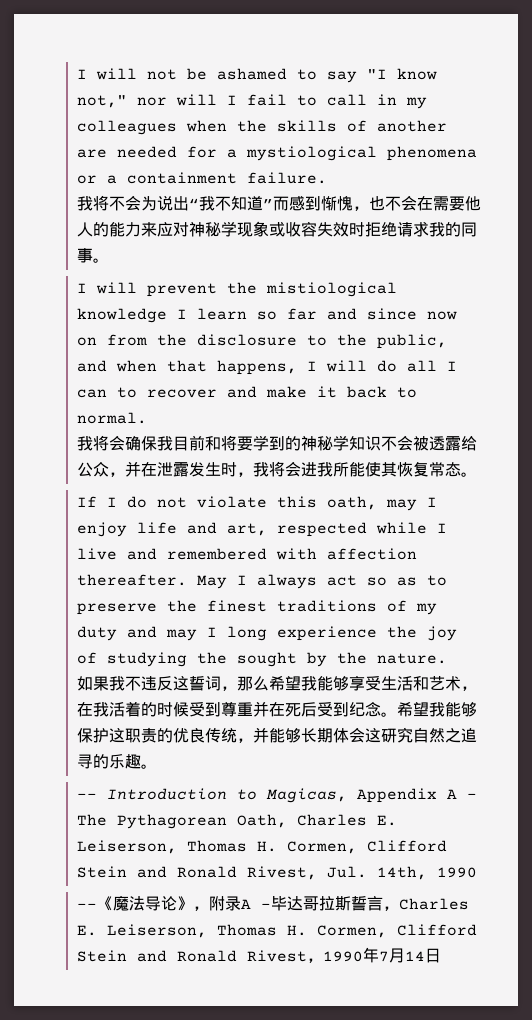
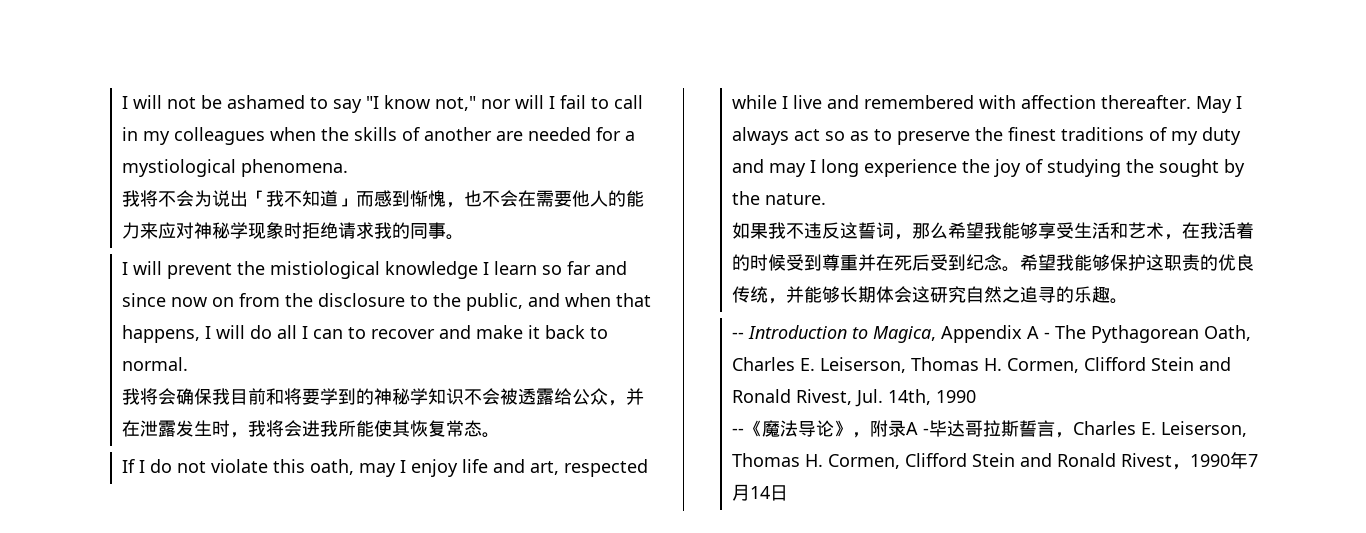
- I will not be ashamed to say "I know not," nor will I fail to call in my colleagues when the skills of another are needed for a mystiological phenomena or a containment failure.
+ I will not be ashamed to say "I know not," nor will I fail to call in my colleagues when the skills of another are needed for a mystiological phenomena.
- 我将不会为说出“我不知道”而感到惭愧，也不会在需要他人的能力来应对神秘学现象或收容失效时拒绝请求我的同事。
+ 我将不会为说出「我不知道」而感到惭愧，也不会在需要他人的能力来应对神秘学现象时拒绝请求我的同事。
- -- Introduction to Magicas, Appendix A - The Pythagorean Oath, Charles E. Leiserson, Thomas H. Cormen, Clifford Stein and Ronald Rivest, Jul. 14th, 1990
+ -- Introduction to Magica, Appendix A - The Pythagorean Oath, Charles E. Leiserson, Thomas H. Cormen, Clifford Stein and Ronald Rivest, Jul. 14th, 1990

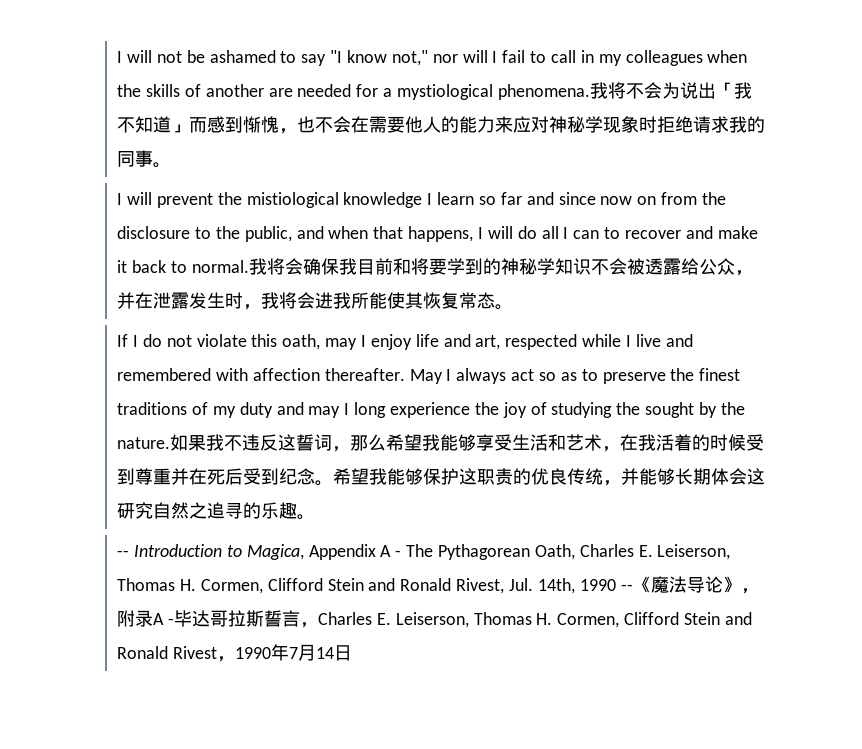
- I will not be ashamed to say "I know not," nor will I fail to call in my colleagues when the skills of another are needed for a mystiological phenomena.
- 我将不会为说出「我不知道」而感到惭愧，也不会在需要他人的能力来应对神秘学现象时拒绝请求我的同事。
+ I will not be ashamed to say "I know not," nor will I fail to call in my colleagues when the skills of another are needed for a mystiological phenomena.我将不会为说出「我不知道」而感到惭愧，也不会在需要他人的能力来应对神秘学现象时拒绝请求我的同事。
- I will prevent the mistiological knowledge I learn so far and since now on from the disclosure to the public, and when that happens, I will do all I can to recover and make it back to normal.
- 我将会确保我目前和将要学到的神秘学知识不会被透露给公众，并在泄露发生时，我将会进我所能使其恢复常态。
+ I will prevent the mistiological knowledge I learn so far and since now on from the disclosure to the public, and when that happens, I will do all I can to recover and make it back to normal.我将会确保我目前和将要学到的神秘学知识不会被透露给公众，并在泄露发生时，我将会进我所能使其恢复常态。
- May I always act so as to preserve the finest traditions of my duty and may I long experience the joy of studying the sought by the nature.
- 如果我不违反这誓词，那么希望我能够享受生活和艺术，在我活着的时候受到尊重并在死后受到纪念。
+ May I always act so as to preserve the finest traditions of my duty and may I long experience the joy of studying the sought by the nature.如果我不违反这誓词，那么希望我能够享受生活和艺术，在我活着的时候受到尊重并在死后受到纪念。
- -- Introduction to Magica, Appendix A - The Pythagorean Oath, Charles E. Leiserson, Thomas H. Cormen, Clifford Stein and Ronald Rivest, Jul. 14th, 1990
- --《魔法导论》，附录A -毕达哥拉斯誓言，Charles E. Leiserson, Thomas H. Cormen, Clifford Stein and Ronald Rivest，1990年7月14日
+ -- Introduction to Magica, Appendix A - The Pythagorean Oath, Charles E. Leiserson, Thomas H. Cormen, Clifford Stein and Ronald Rivest, Jul. 14th, 1990 --《魔法导论》，附录A -毕达哥拉斯誓言，Charles E. Leiserson, Thomas H. Cormen, Clifford Stein and Ronald Rivest，1990年7月14日

